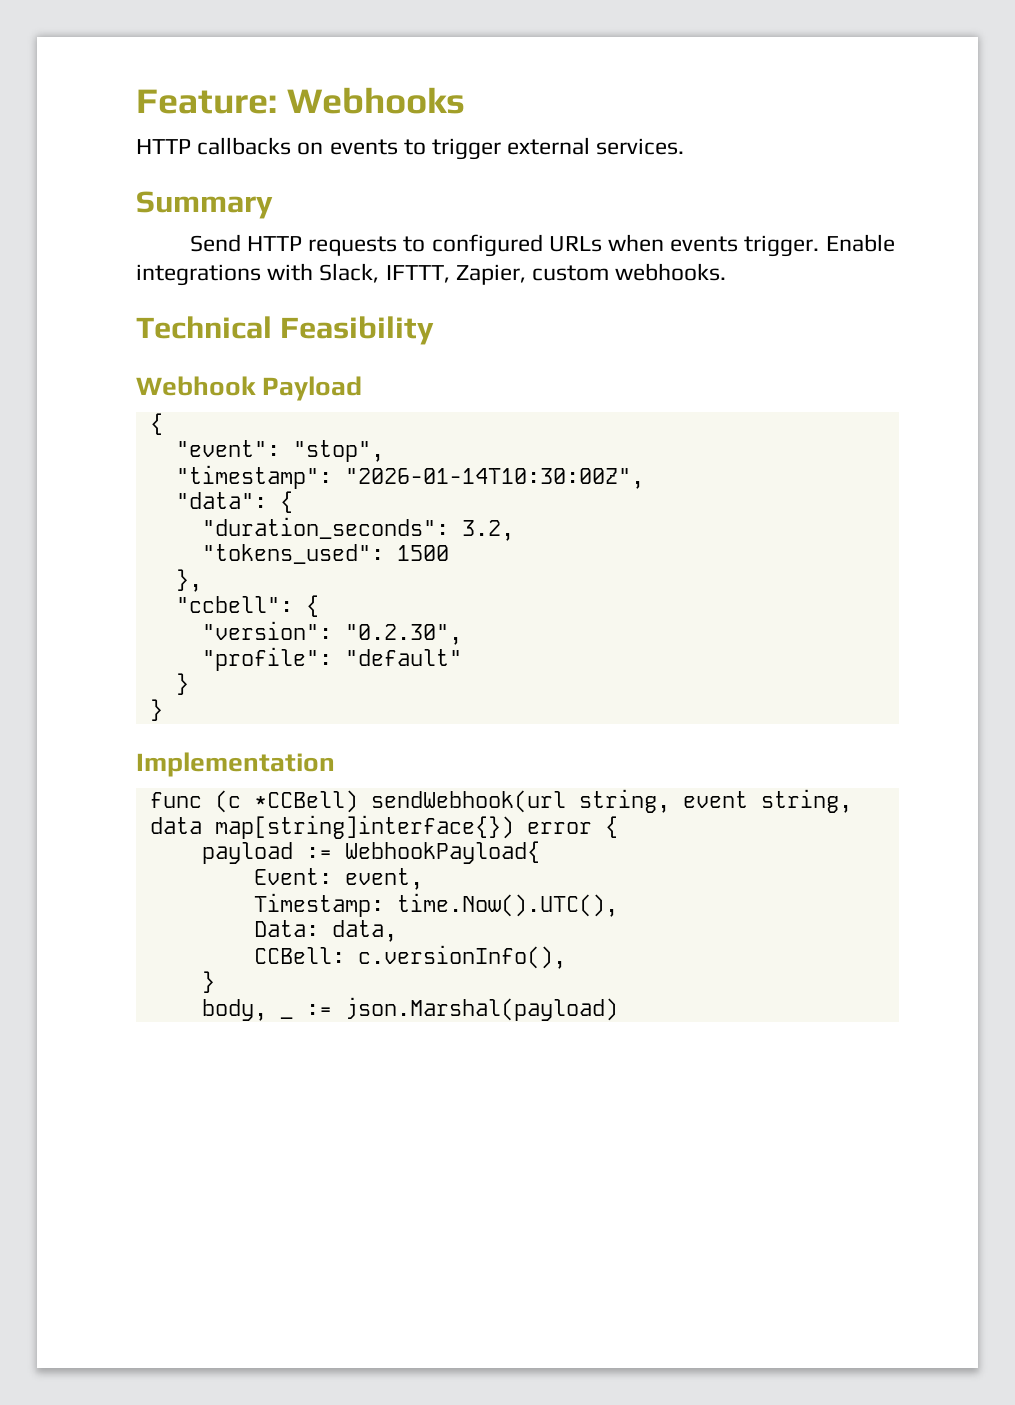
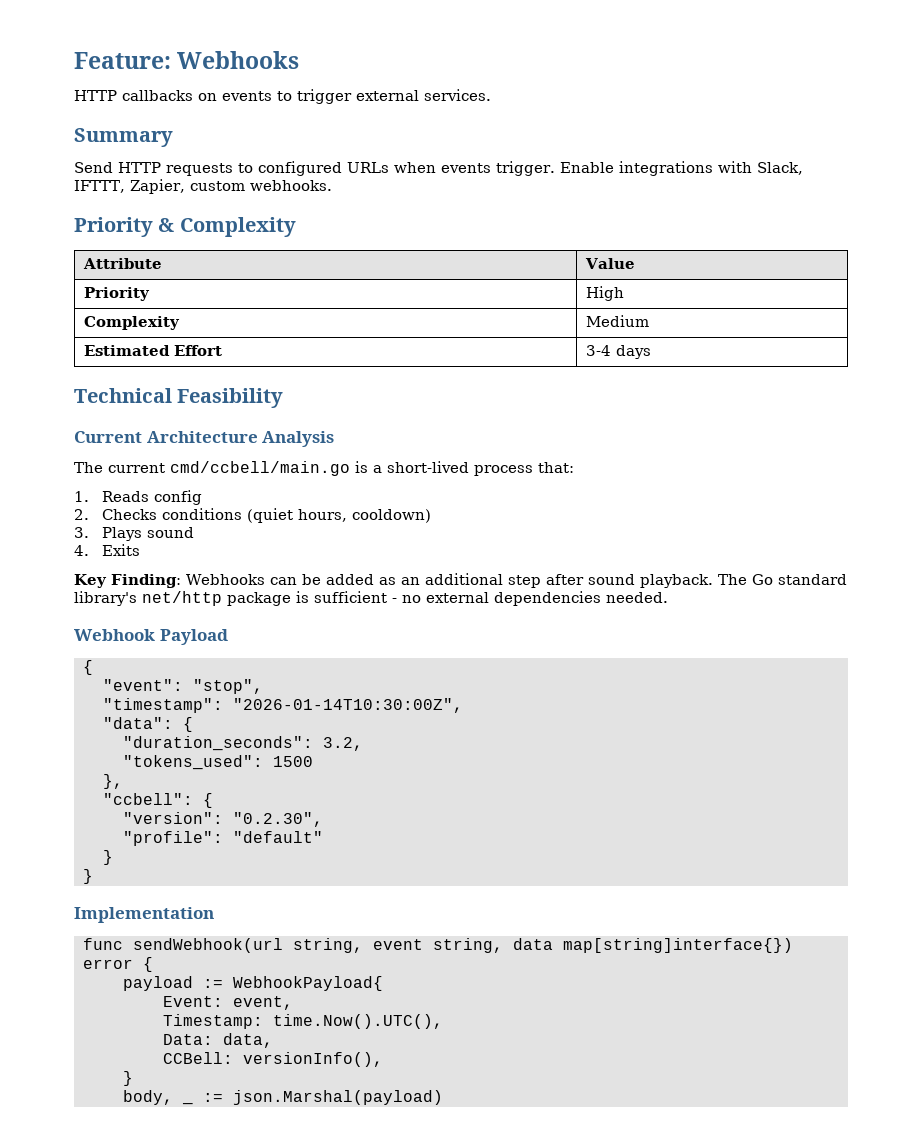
+ Priority & Complexity
+ Attribute | Value
+ Priority | High
+ Complexity | Medium
+ Estimated Effort | 3-4 days
  Technical Feasibility
+ Current Architecture Analysis
+ The current cmd/ccbell/main.go is a short-lived process that:
+ 1. Reads config
+ 2. Checks conditions (quiet hours, cooldown)
+ 3. Plays sound
+ 4. Exits
+ Key Finding: Webhooks can be added as an additional step after sound playback. The Go standard library's net/http package is sufficient - no external dependencies needed.
- func (c *CCBell) sendWebhook(url string, event string, data map[string]interface{}) error {
+ func sendWebhook(url string, event string, data map[string]interface{}) error {
- CCBell: c.versionInfo(),
+ CCBell: versionInfo(),

